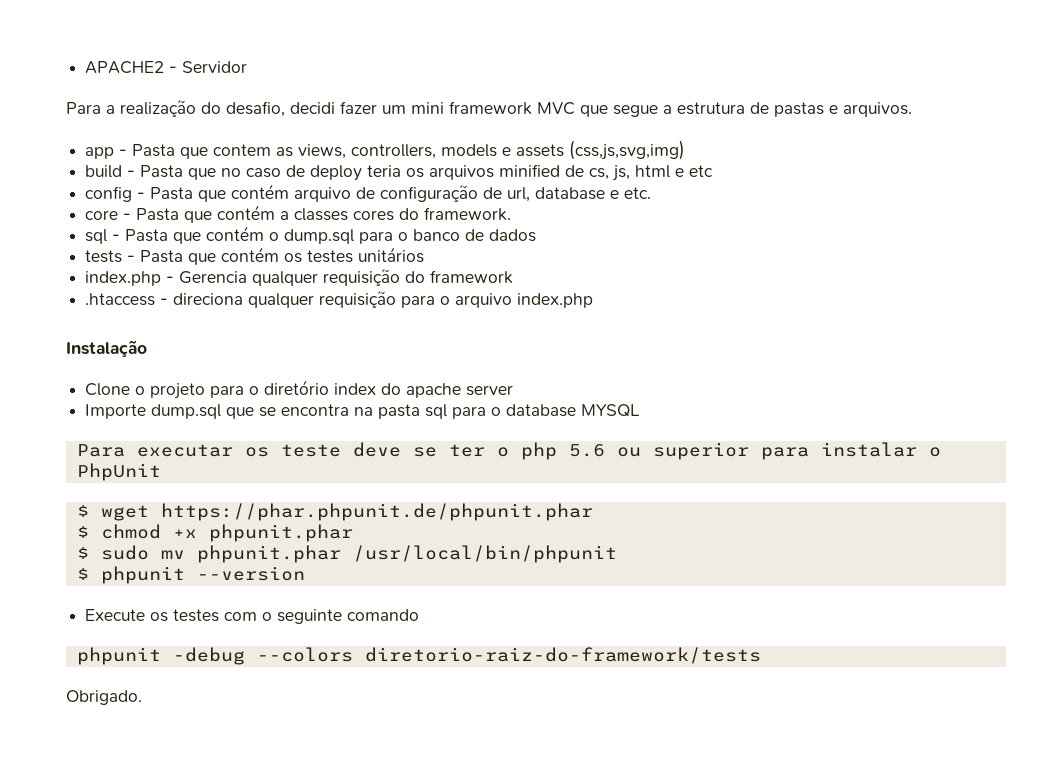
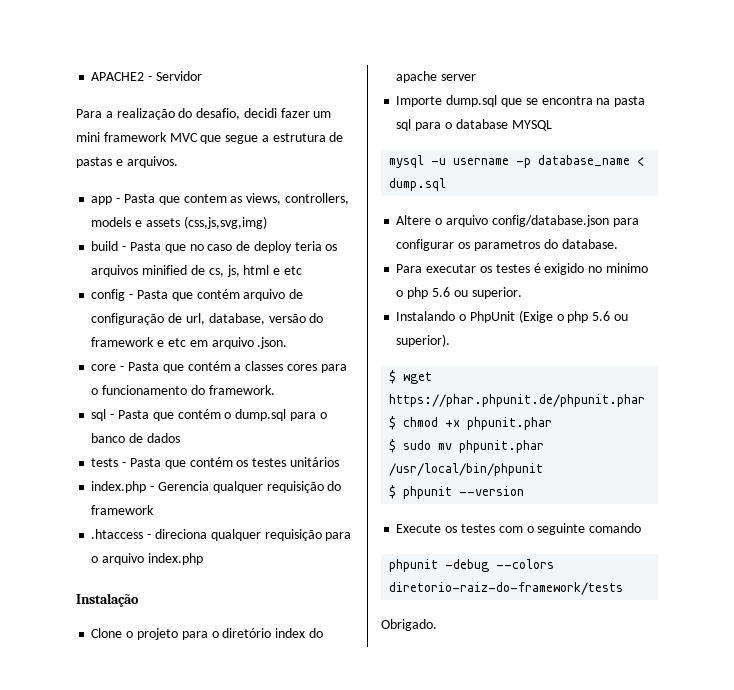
- config - Pasta que contém arquivo de configuração de url, database e etc.
+ config - Pasta que contém arquivo de configuração de url, database, versão do framework e etc em arquivo .json.
- core - Pasta que contém a classes cores do framework.
+ core - Pasta que contém a classes cores para o funcionamento do framework.
- Para executar os teste deve se ter o php 5.6 ou superior para instalar o PhpUnit
+ mysql -u username -p database_name < dump.sql
+ Altere o arquivo config/database.json para configurar os parametros do database.
+ Para executar os testes é exigido no minimo o php 5.6 ou superior.
+ Instalando o PhpUnit (Exige o php 5.6 ou superior).

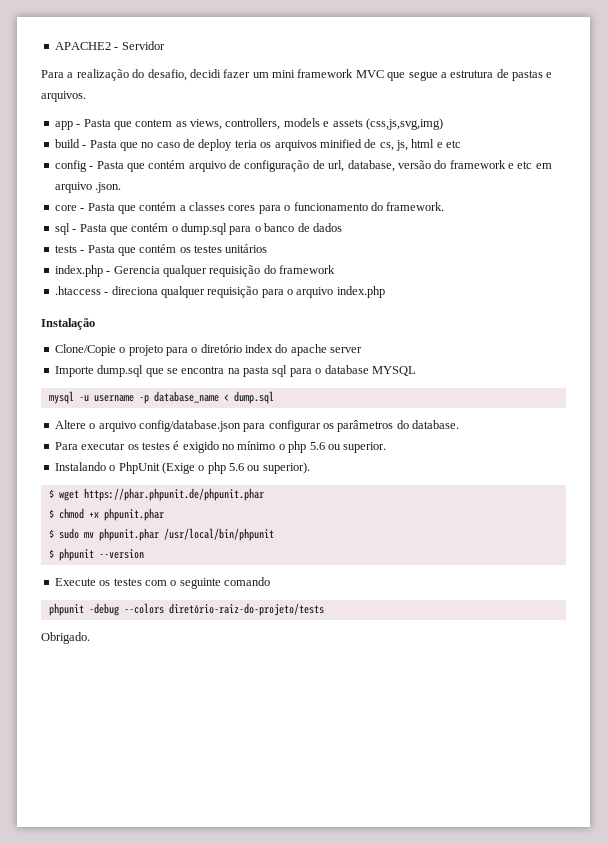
- Clone o projeto para o diretório index do apache server
+ Clone/Copie o projeto para o diretório index do apache server
- Altere o arquivo config/database.json para configurar os parametros do database.
+ Altere o arquivo config/database.json para configurar os parâmetros do database.
- Para executar os testes é exigido no minimo o php 5.6 ou superior.
+ Para executar os testes é exigido no mínimo o php 5.6 ou superior.
- phpunit -debug --colors diretorio-raiz-do-framework/tests
+ phpunit -debug --colors diretório-raiz-do-projeto/tests

